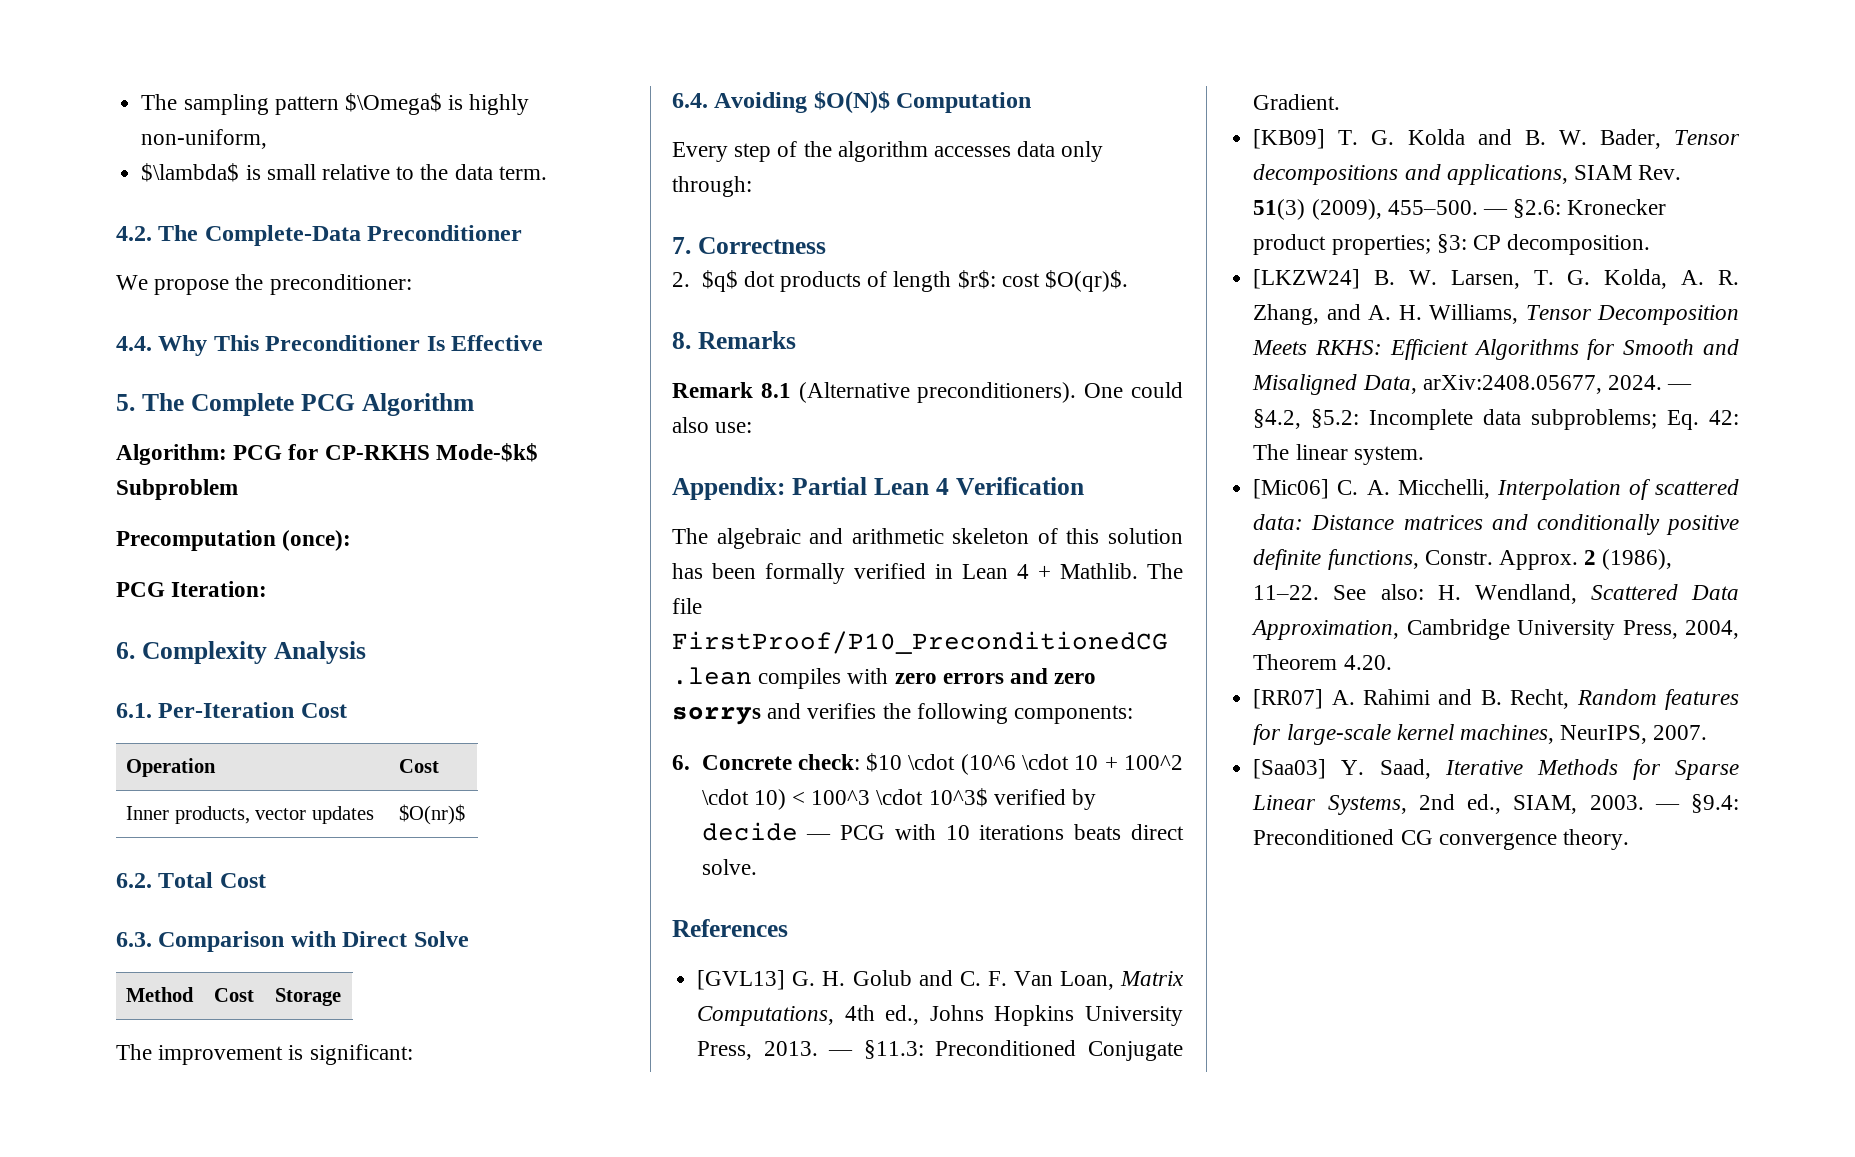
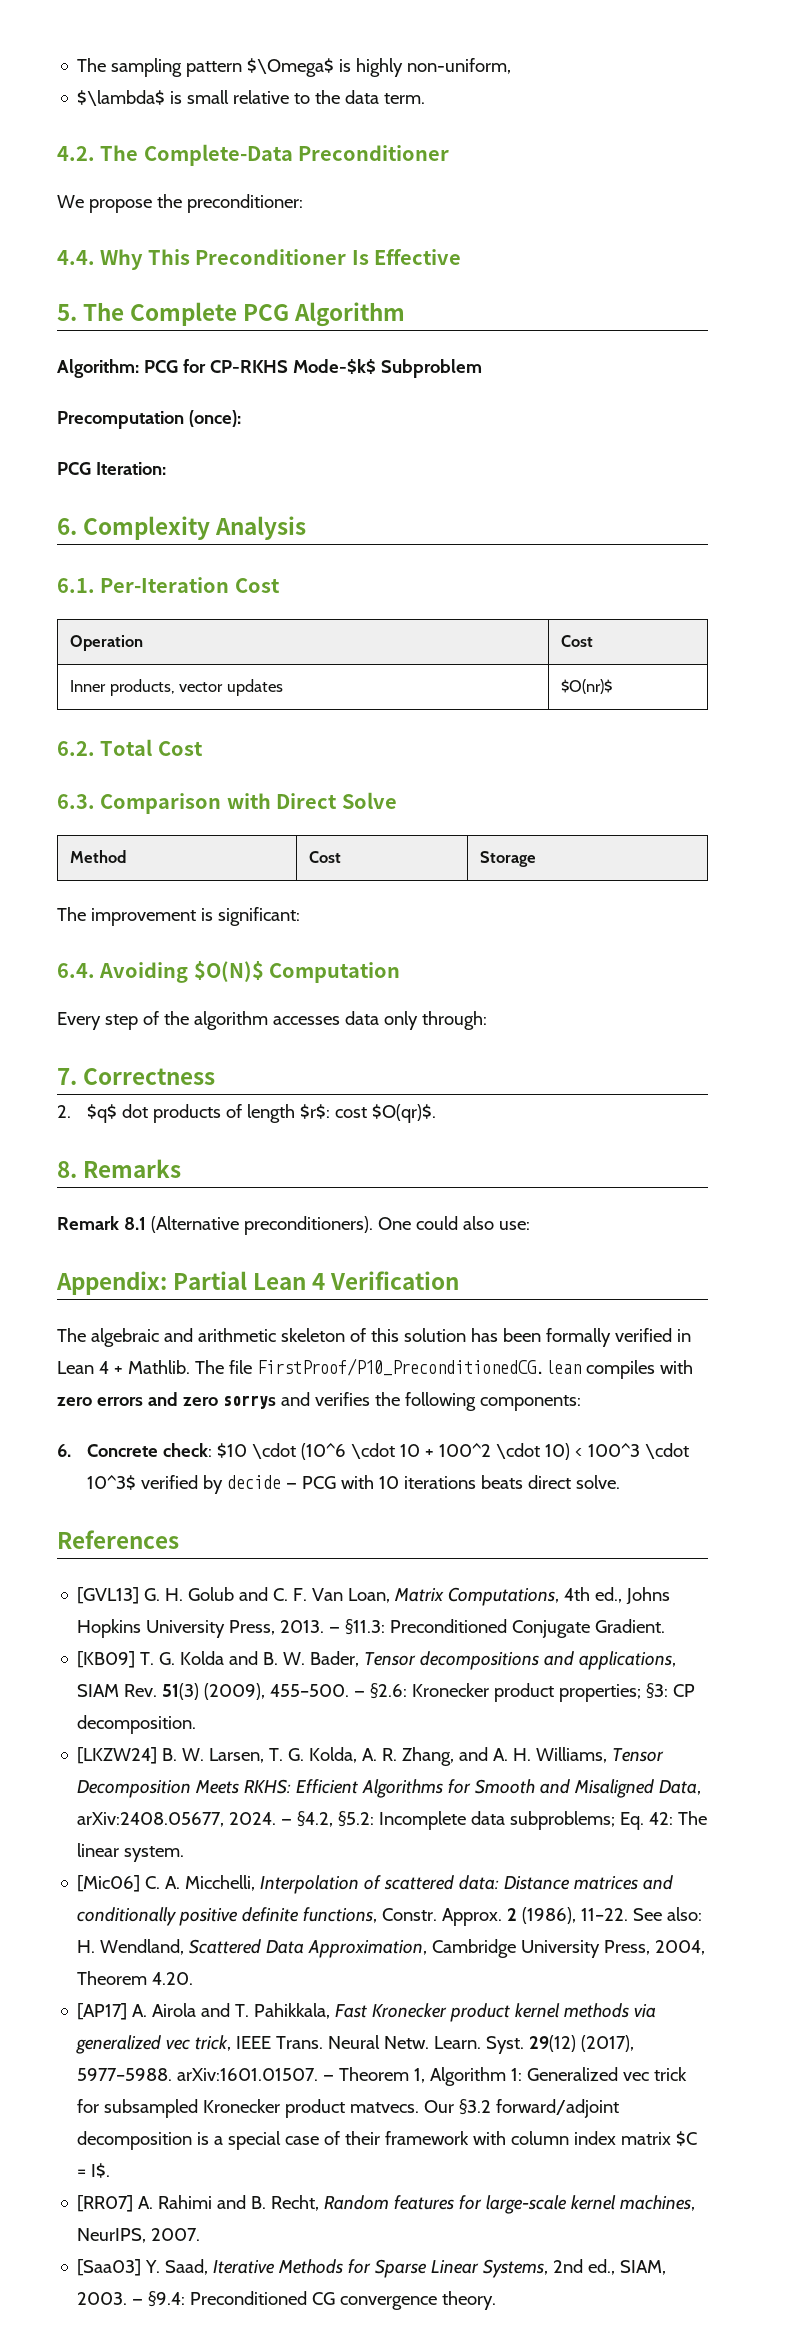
+ [AP17] A. Airola and T. Pahikkala, Fast Kronecker product kernel methods via generalized vec trick, IEEE Trans. Neural Netw. Learn. Syst. 29(12) (2017), 5977–5988. arXiv:1601.01507. — Theorem 1, Algorithm 1: Generalized vec trick for subsampled Kronecker product matvecs. Our §3.2 forward/adjoint decomposition is a special case of their framework with column index matrix $C = I$.

